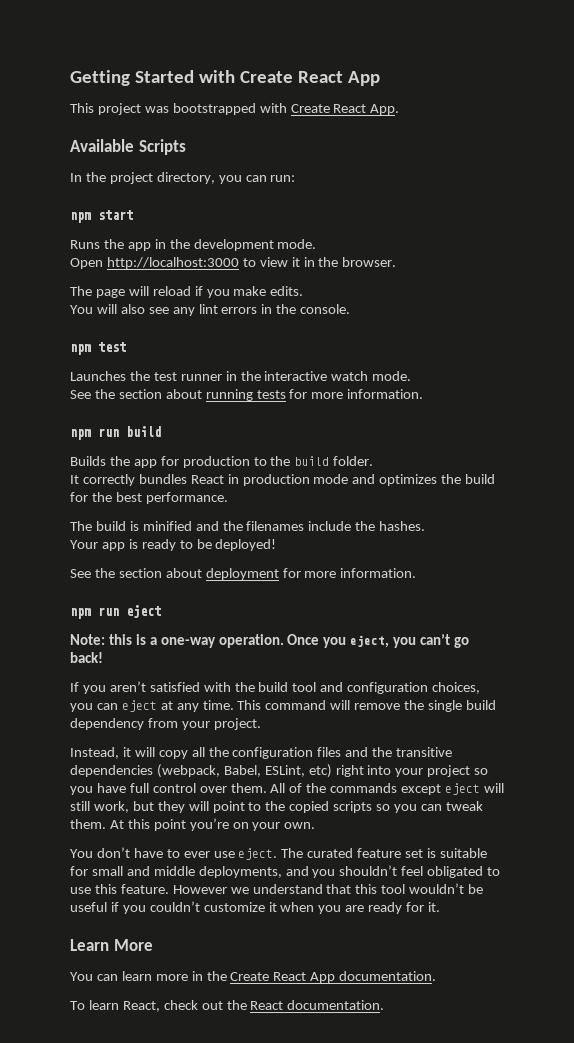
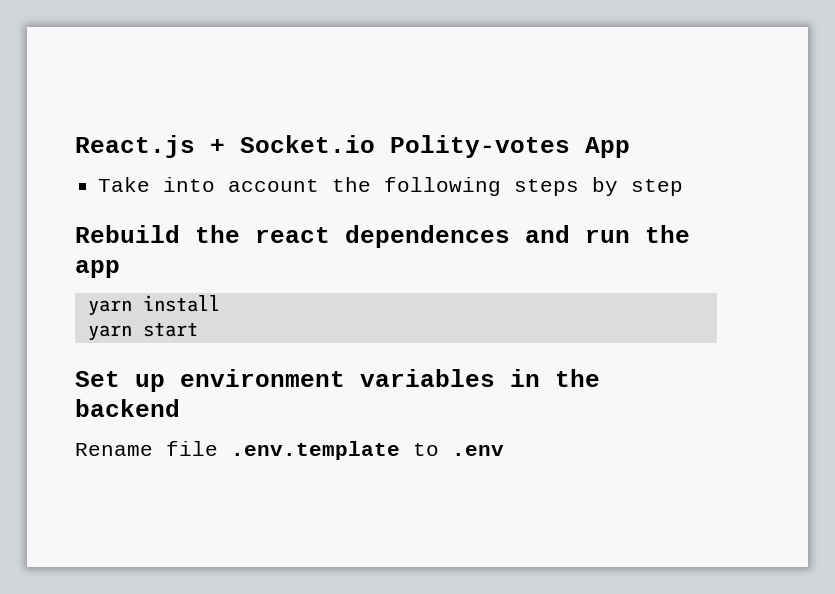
- Getting Started with Create React App
- This project was bootstrapped with Create React App.
- Available Scripts
- In the project directory, you can run:
- npm start
- Runs the app in the development mode.
- Open http://localhost:3000 to view it in the browser.
- The page will reload if you make edits.
- You will also see any lint errors in the console.
- npm test
- Launches the test runner in the interactive watch mode.
- See the section about running tests for more information.
- npm run build
- Builds the app for production to the build folder.
- It correctly bundles React in production mode and optimizes the build for the best performance.
- The build is minified and the filenames include the hashes.
- Your app is ready to be deployed!
- See the section about deployment for more information.
- npm run eject
- Note: this is a one-way operation. Once you eject, you can’t go back!
- If you aren’t satisfied with the build tool and configuration choices, you can eject at any time. This command will remove the single build dependency from your project.
- Instead, it will copy all the configuration files and the transitive dependencies (webpack, Babel, ESLint, etc) right into your project so you have full control over them. All of the commands except eject will still work, but they will point to the copied scripts so you can tweak them. At this point you’re on your own.
- You don’t have to ever use eject. The curated feature set is suitable for small and middle deployments, and you shouldn’t feel obligated to use this feature. However we understand that this tool wouldn’t be useful if you couldn’t customize it when you are ready for it.
- Learn More
- You can learn more in the Create React App documentation.
- To learn React, check out the React documentation.
+ React.js + Socket.io Polity-votes App
+ Take into account the following steps by step
+ Rebuild the react dependences and run the app
+ yarn install
+ yarn start
+ Set up environment variables in the backend
+ Rename file .env.template to .env

